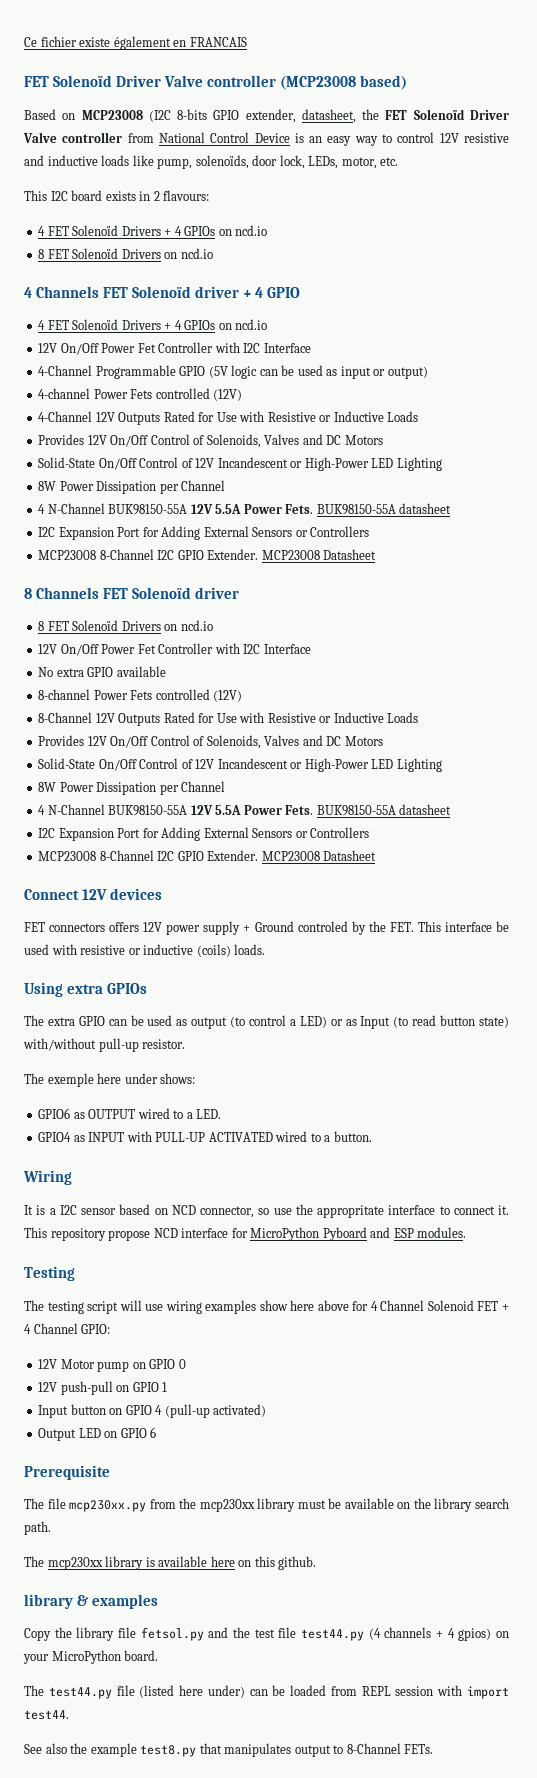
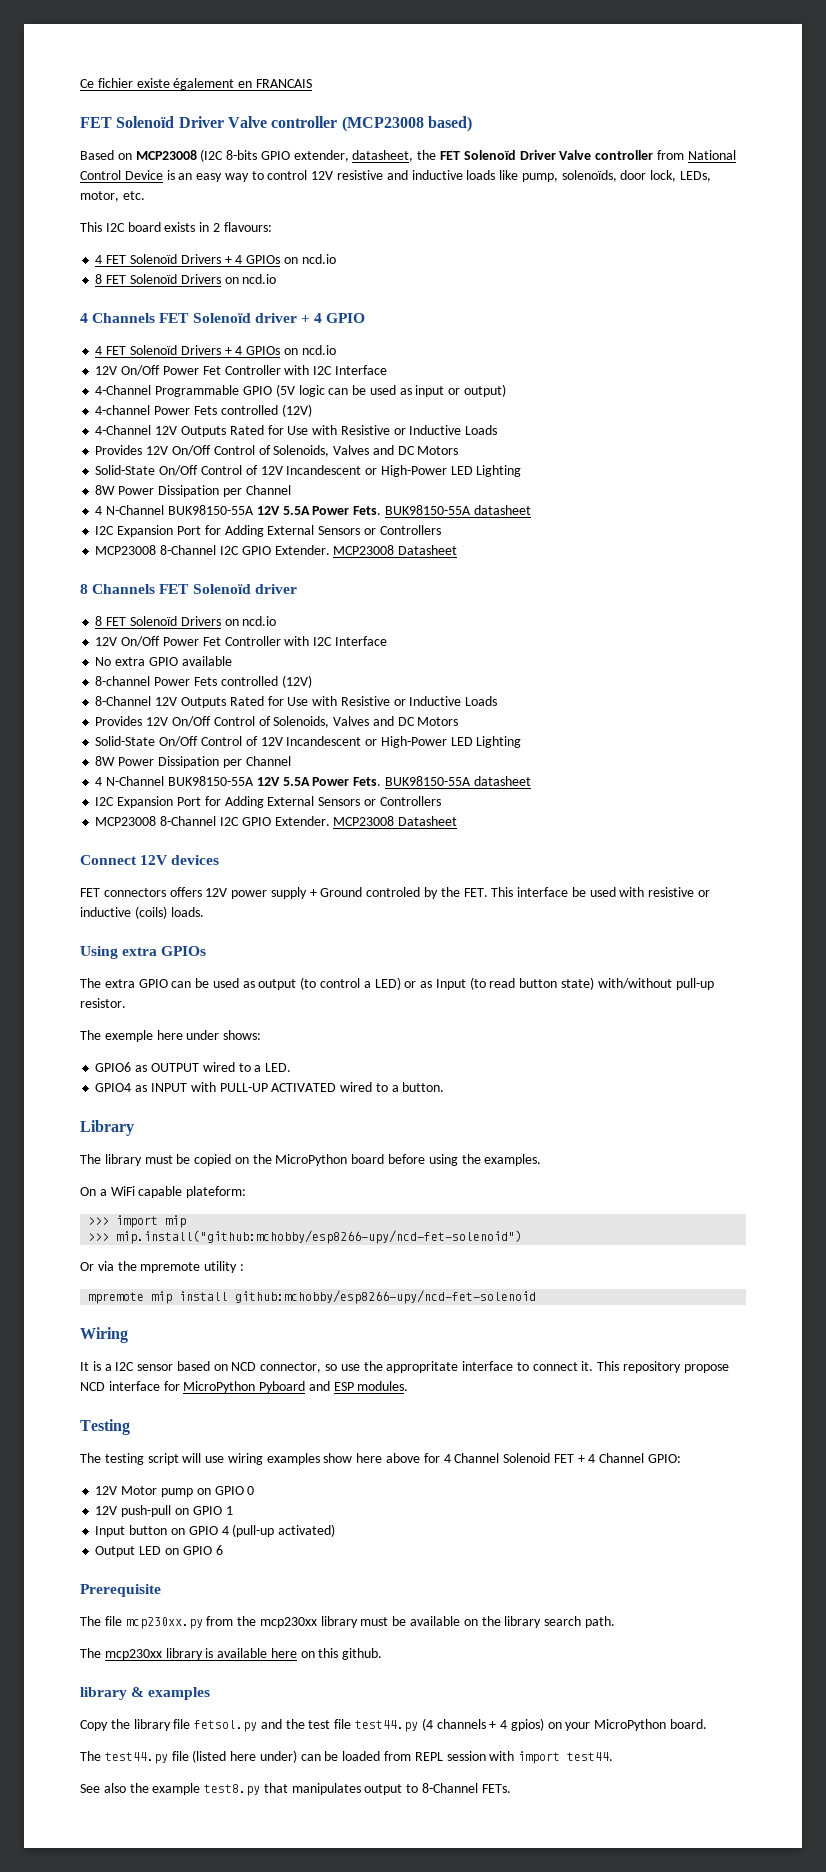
+ Library
+ The library must be copied on the MicroPython board before using the examples.
+ On a WiFi capable plateform:
+ >>> import mip
+ >>> mip.install("github:mchobby/esp8266-upy/ncd-fet-solenoid")
+ Or via the mpremote utility :
+ mpremote mip install github:mchobby/esp8266-upy/ncd-fet-solenoid

